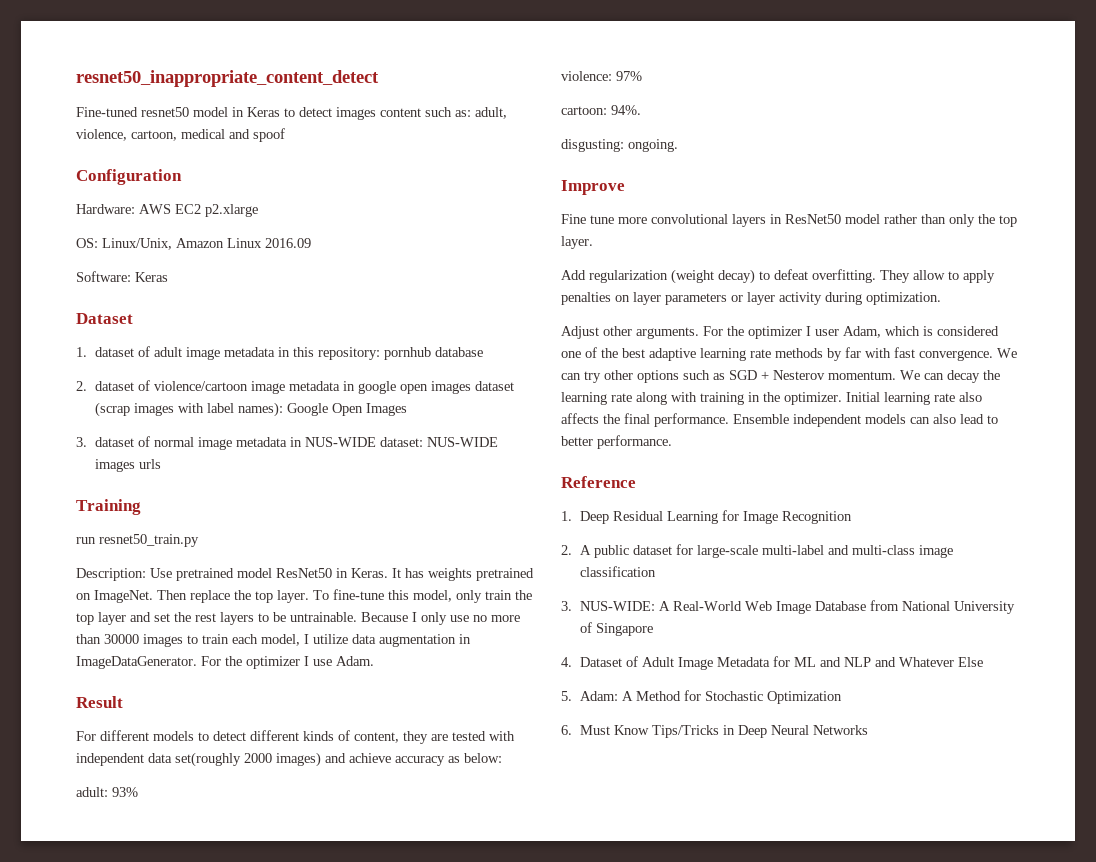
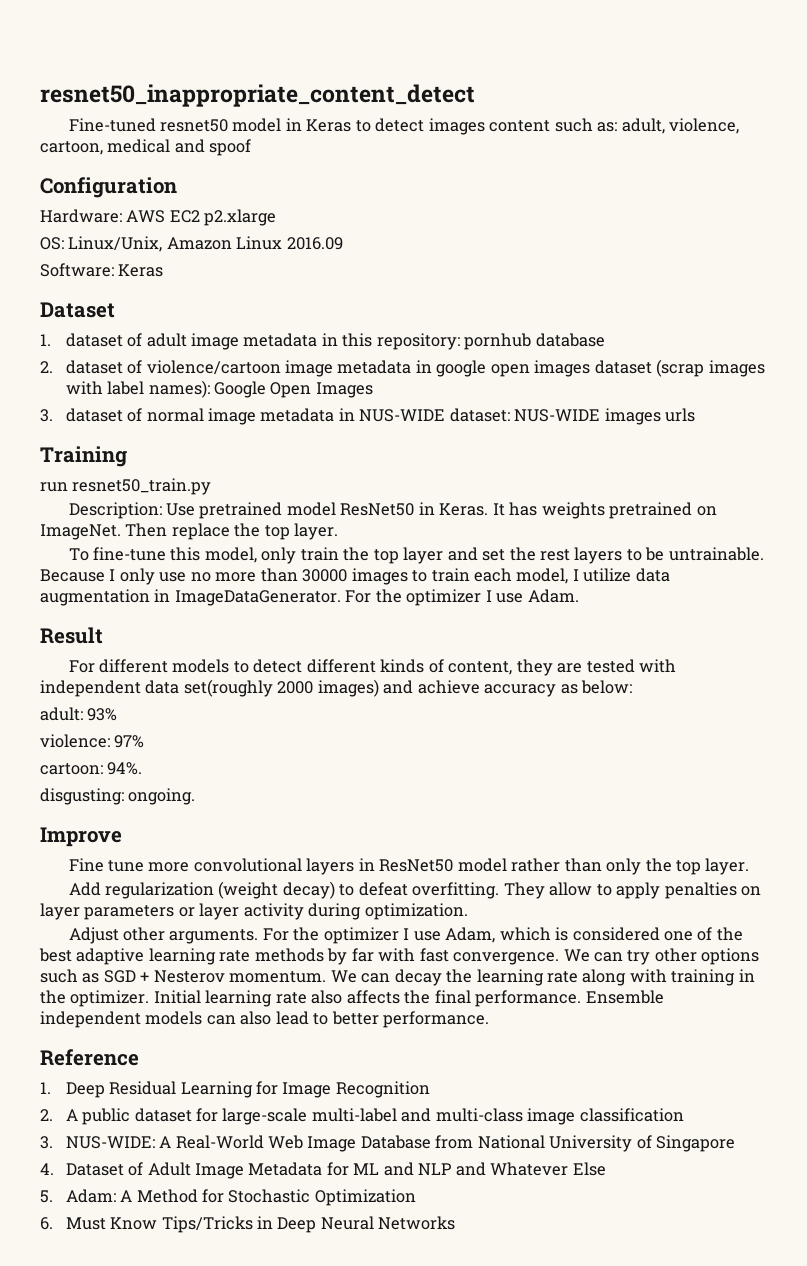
- Then replace the top layer. To fine-tune this model, only train the top layer and set the rest layers to be untrainable.
+ Then replace the top layer.
+ To fine-tune this model, only train the top layer and set the rest layers to be untrainable.
- For the optimizer I user Adam, which is considered one of the best adaptive learning rate methods by far with fast convergence.
+ For the optimizer I use Adam, which is considered one of the best adaptive learning rate methods by far with fast convergence.

